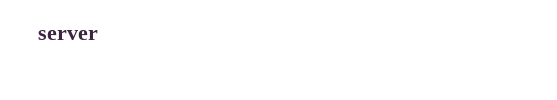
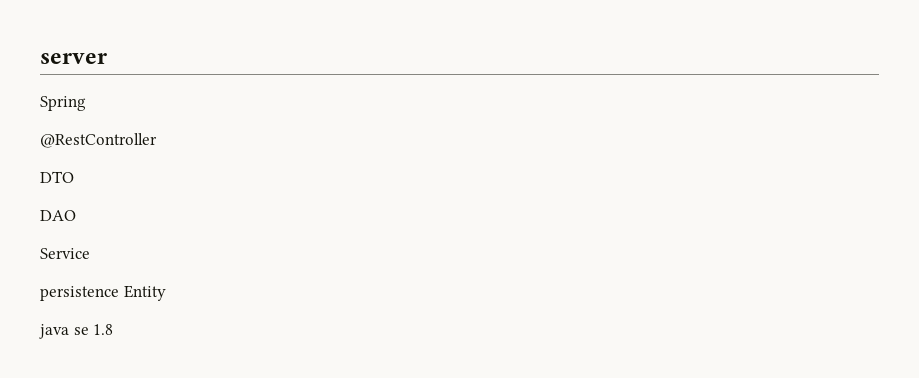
+ Spring
+ @RestController
+ DTO
+ DAO
+ Service
+ persistence Entity
+ java se 1.8

